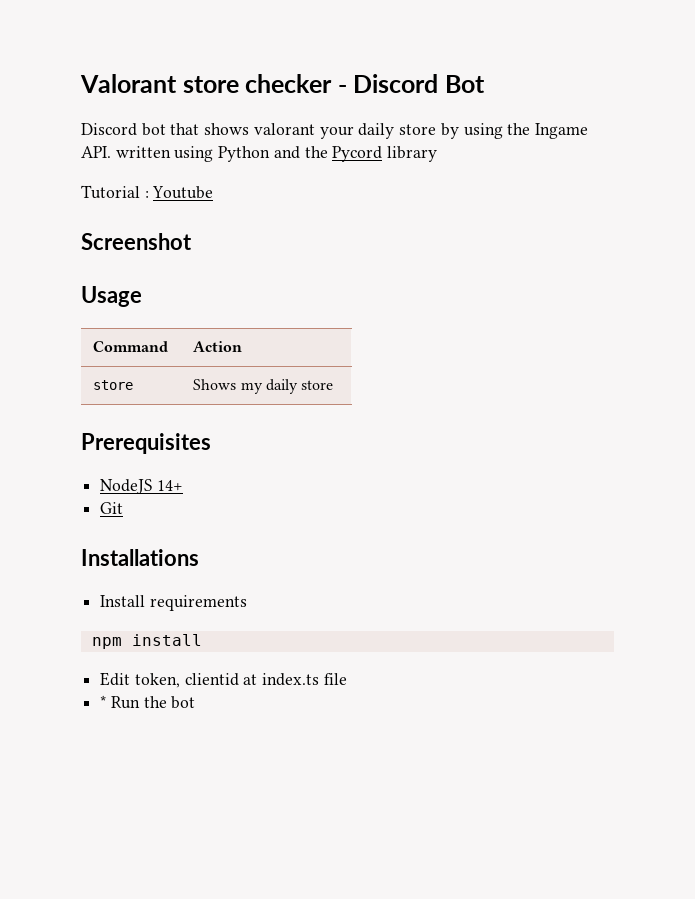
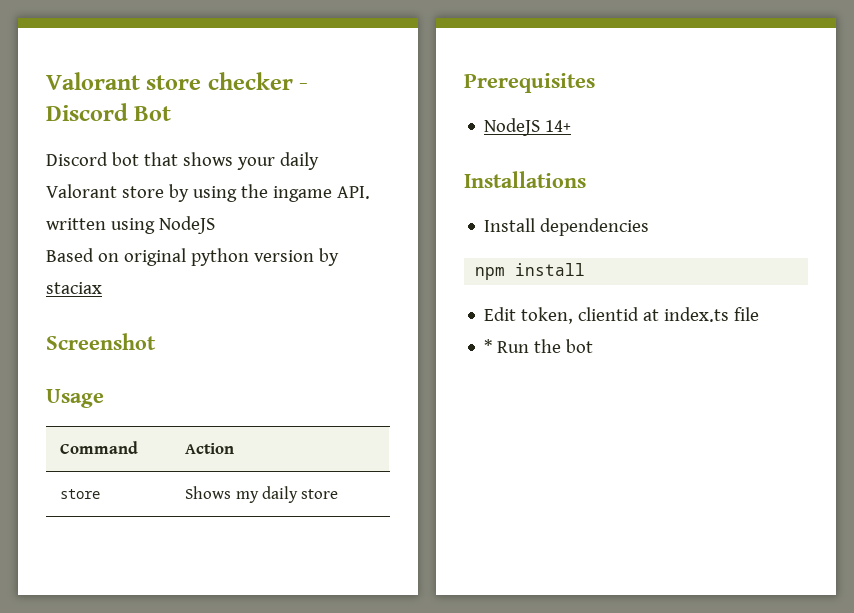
- Discord bot that shows valorant your daily store by using the Ingame API. written using Python and the Pycord library
- Tutorial : Youtube
+ Discord bot that shows your daily Valorant store by using the ingame API. written using NodeJS
+ Based on original python version by staciax
- Git
- Install requirements
+ Install dependencies

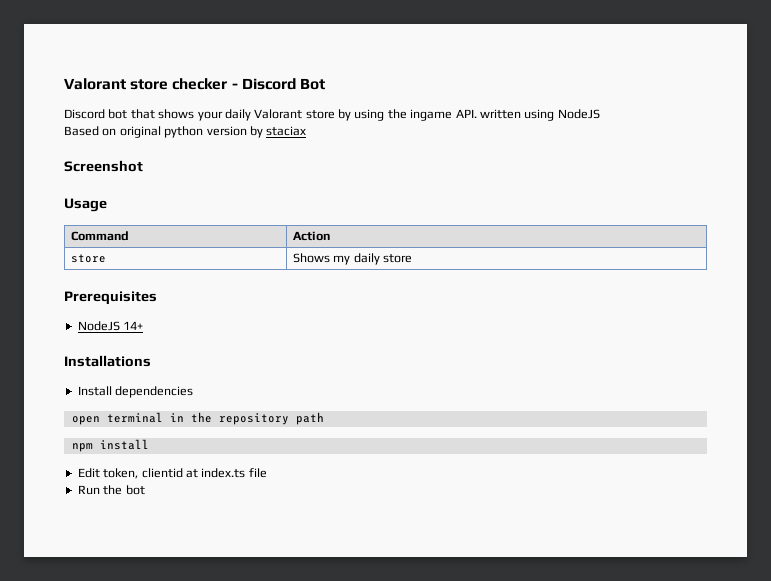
+ open terminal in the repository path
- * Run the bot
+ Run the bot

